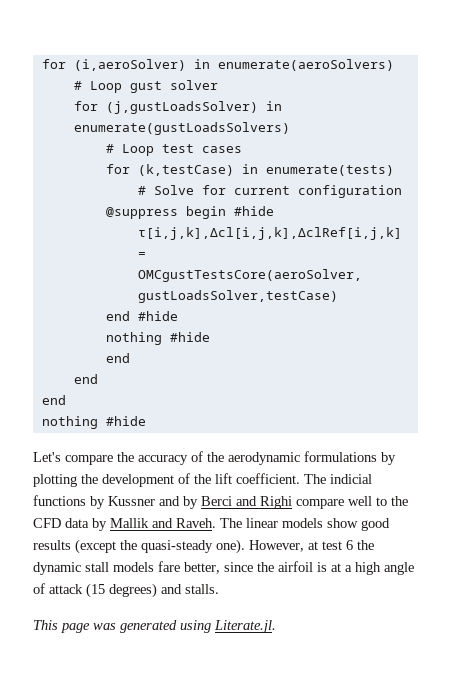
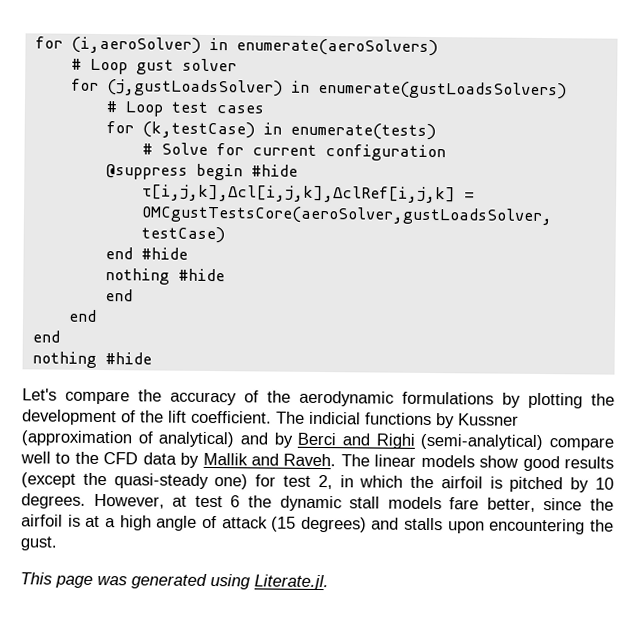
- The indicial functions by Kussner and by Berci and Righi compare well to the CFD data by Mallik and Raveh.
+ The indicial functions by Kussner (approximation of analytical) and by Berci and Righi (semi-analytical) compare well to the CFD data by Mallik and Raveh.
- The linear models show good results (except the quasi-steady one).
+ The linear models show good results (except the quasi-steady one) for test 2, in which the airfoil is pitched by 10 degrees.
- However, at test 6 the dynamic stall models fare better, since the airfoil is at a high angle of attack (15 degrees) and stalls.
+ However, at test 6 the dynamic stall models fare better, since the airfoil is at a high angle of attack (15 degrees) and stalls upon encountering the gust.

